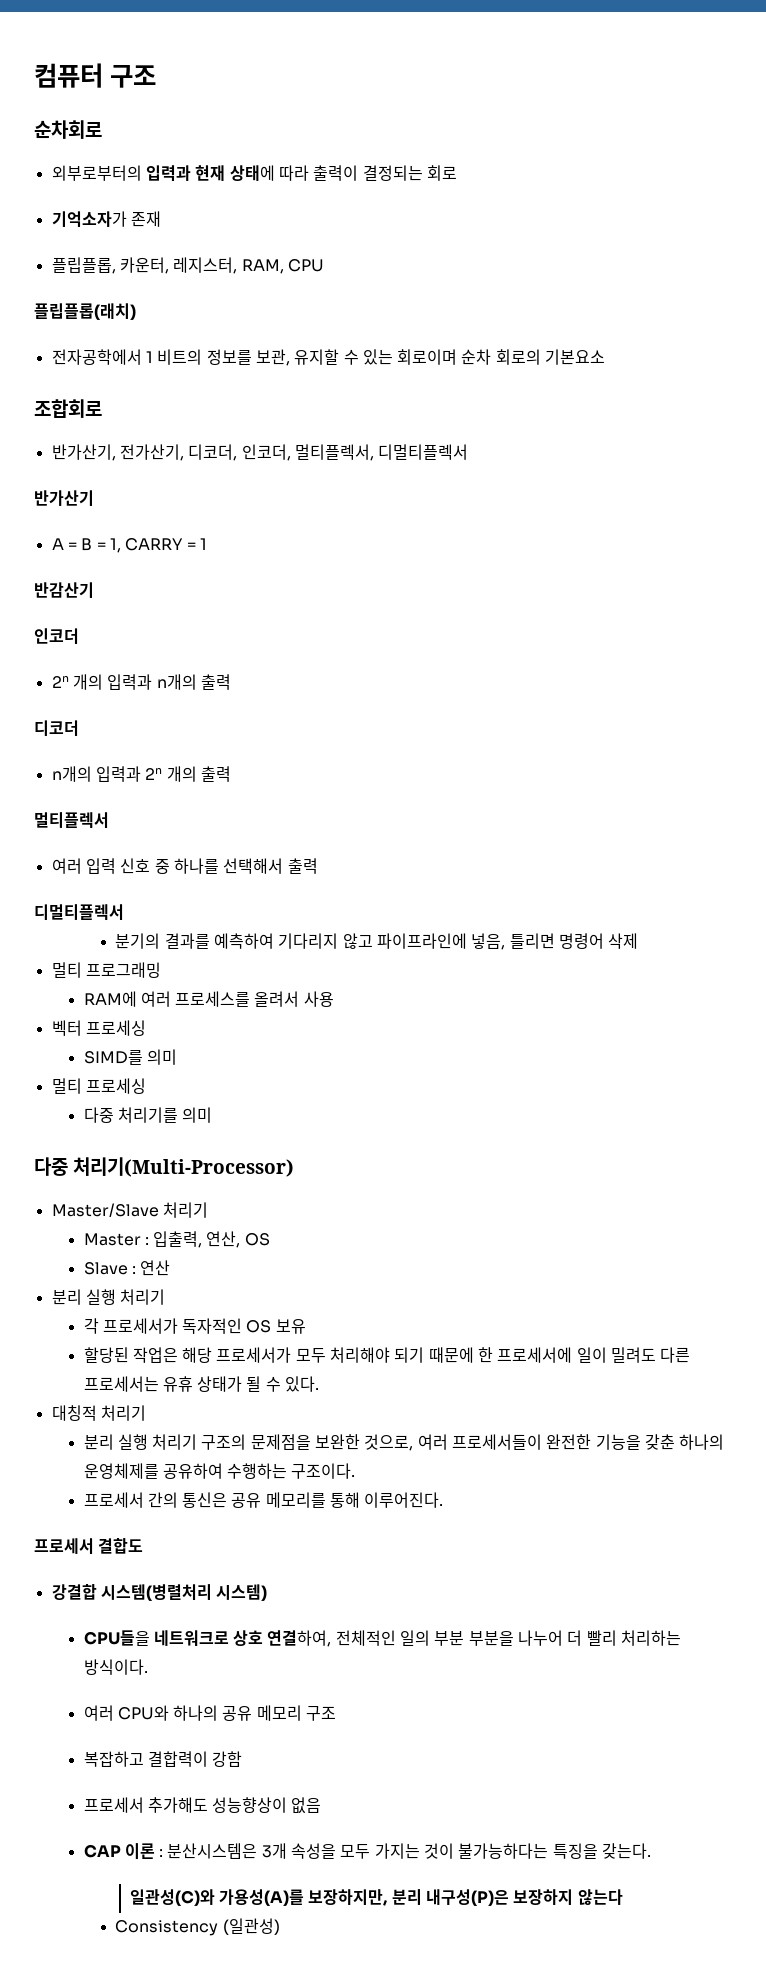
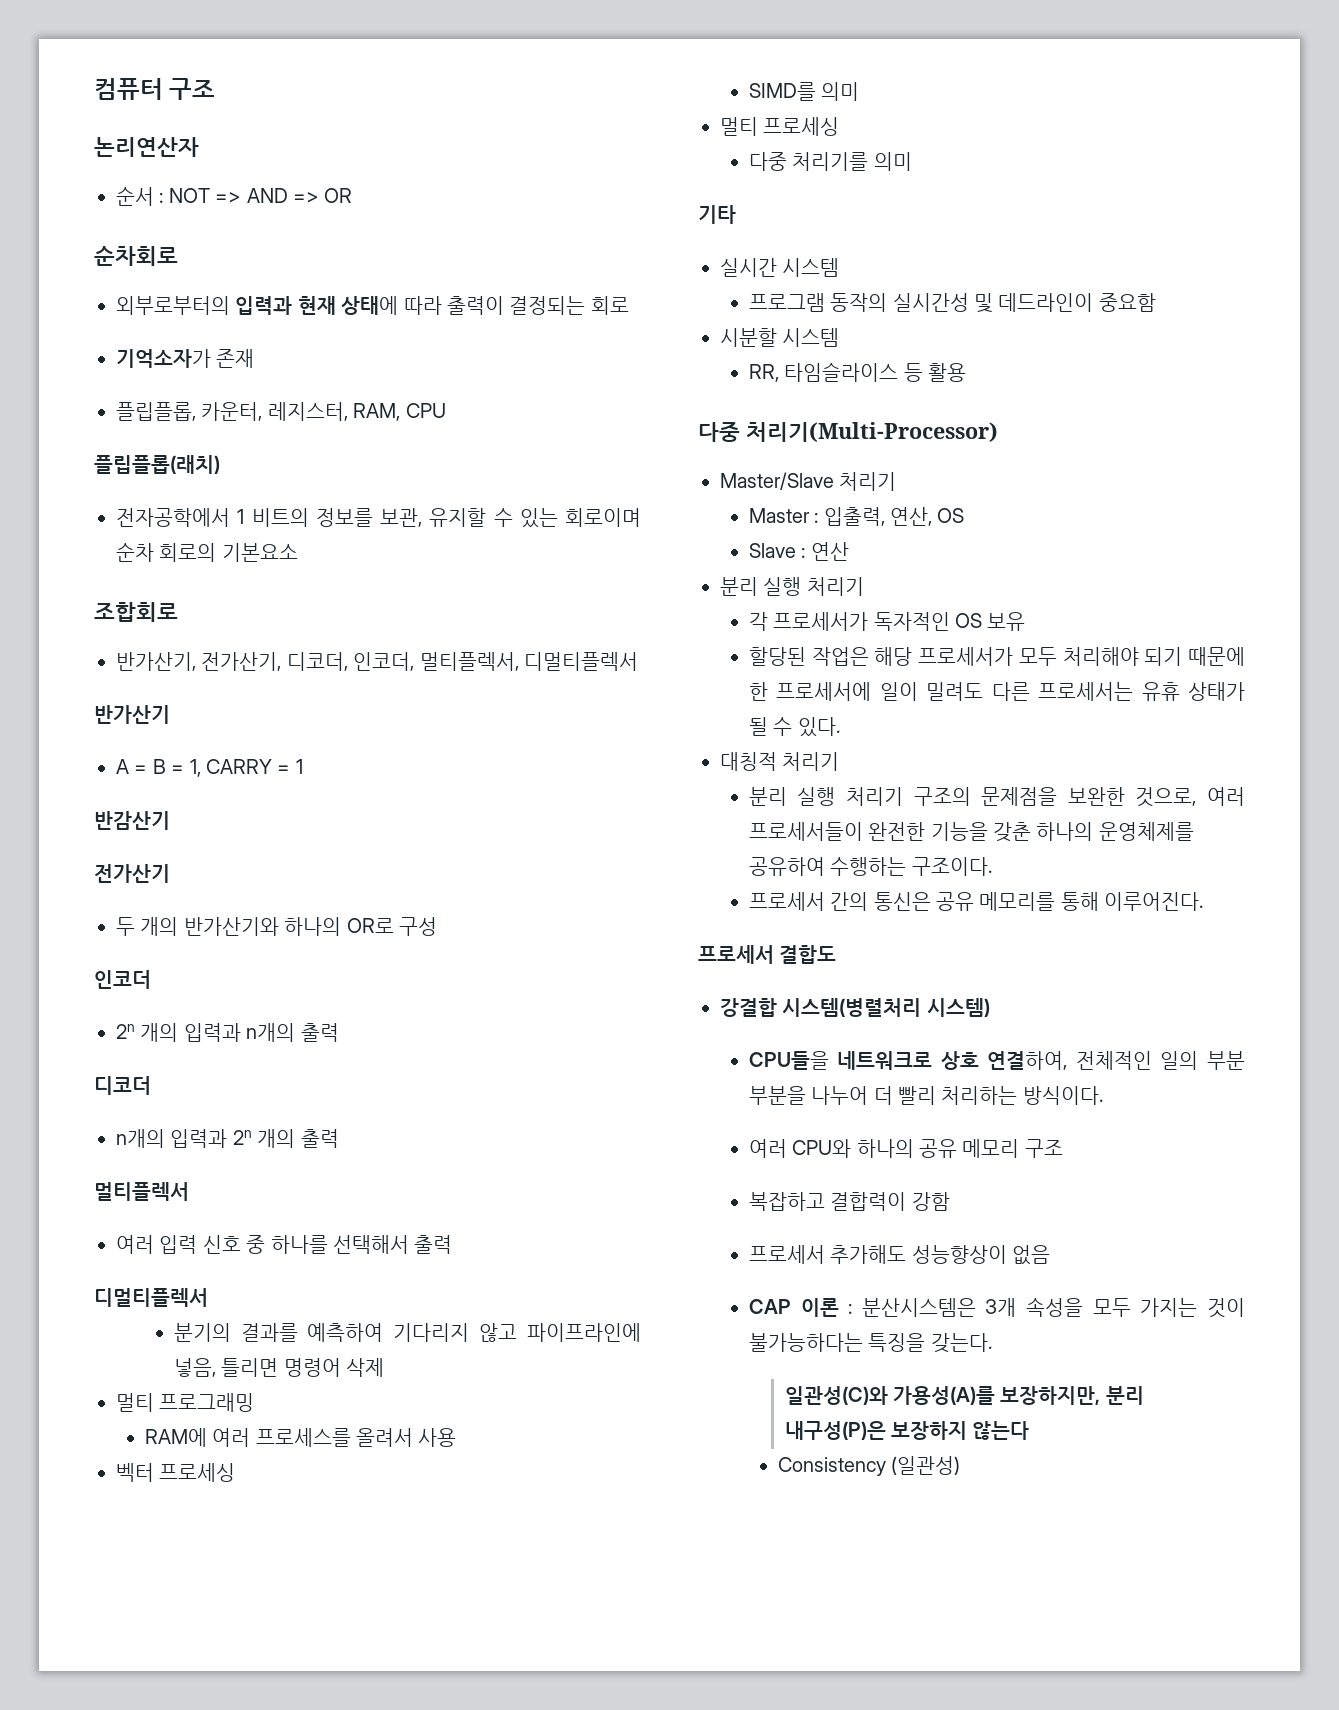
+ 논리연산자
+ 순서 : NOT => AND => OR
+ 전가산기
+ 두 개의 반가산기와 하나의 OR로 구성
+ 기타
+ 실시간 시스템
+ 프로그램 동작의 실시간성 및 데드라인이 중요함
+ 시분할 시스템
+ RR, 타임슬라이스 등 활용

